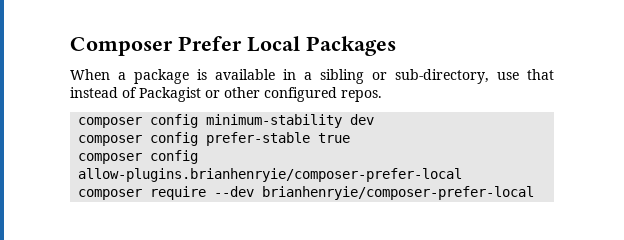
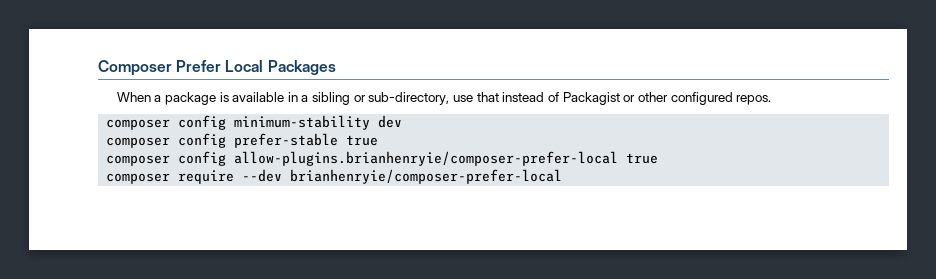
- composer config allow-plugins.brianhenryie/composer-prefer-local
+ composer config allow-plugins.brianhenryie/composer-prefer-local true

